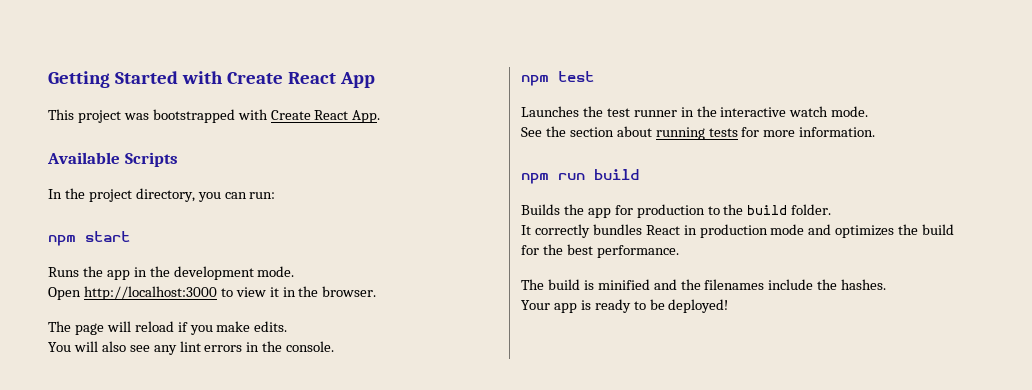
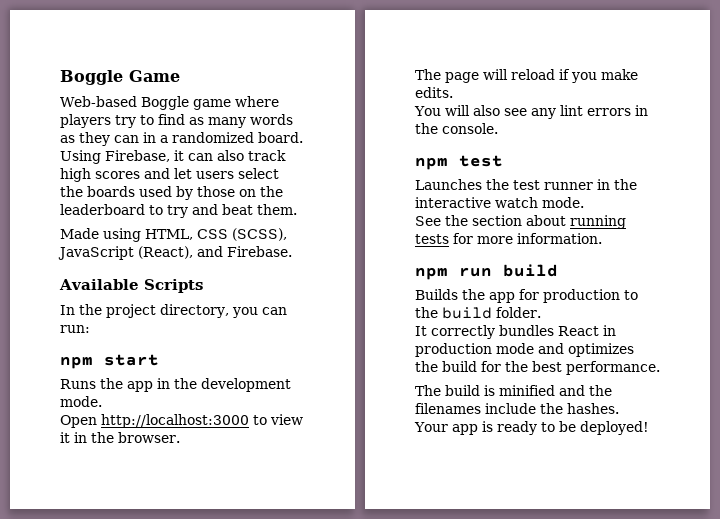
- Getting Started with Create React App
- This project was bootstrapped with Create React App.
+ Boggle Game
+ Web-based Boggle game where players try to find as many words as they can in a randomized board. Using Firebase, it can also track high scores and let users select the boards used by those on the leaderboard to try and beat them.
+ Made using HTML, CSS (SCSS), JavaScript (React), and Firebase.

